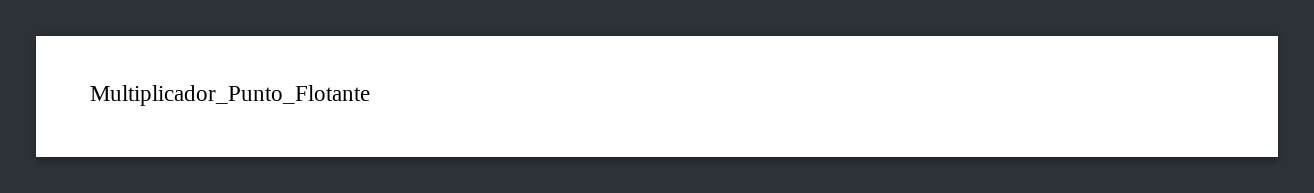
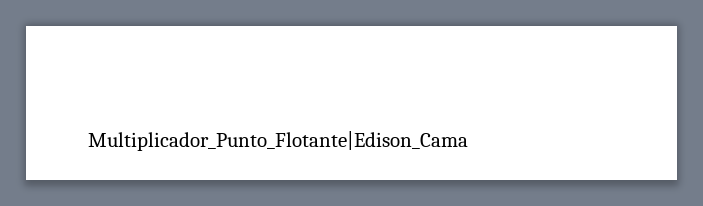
- Multiplicador_Punto_Flotante
+ Multiplicador_Punto_Flotante|Edison_Cama

